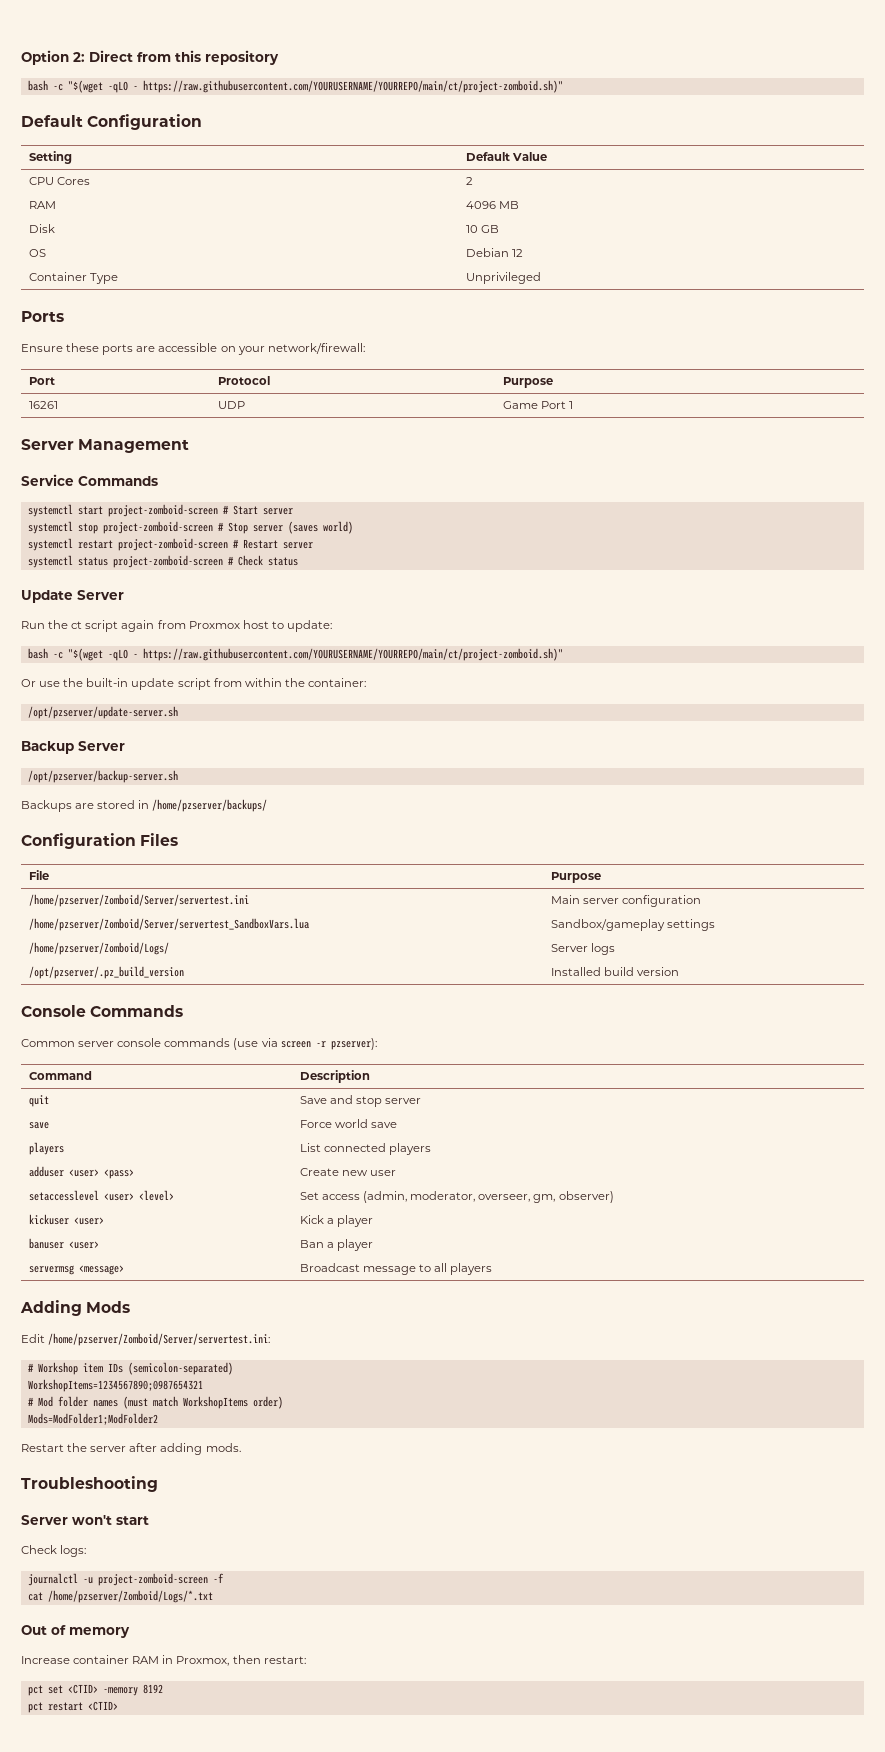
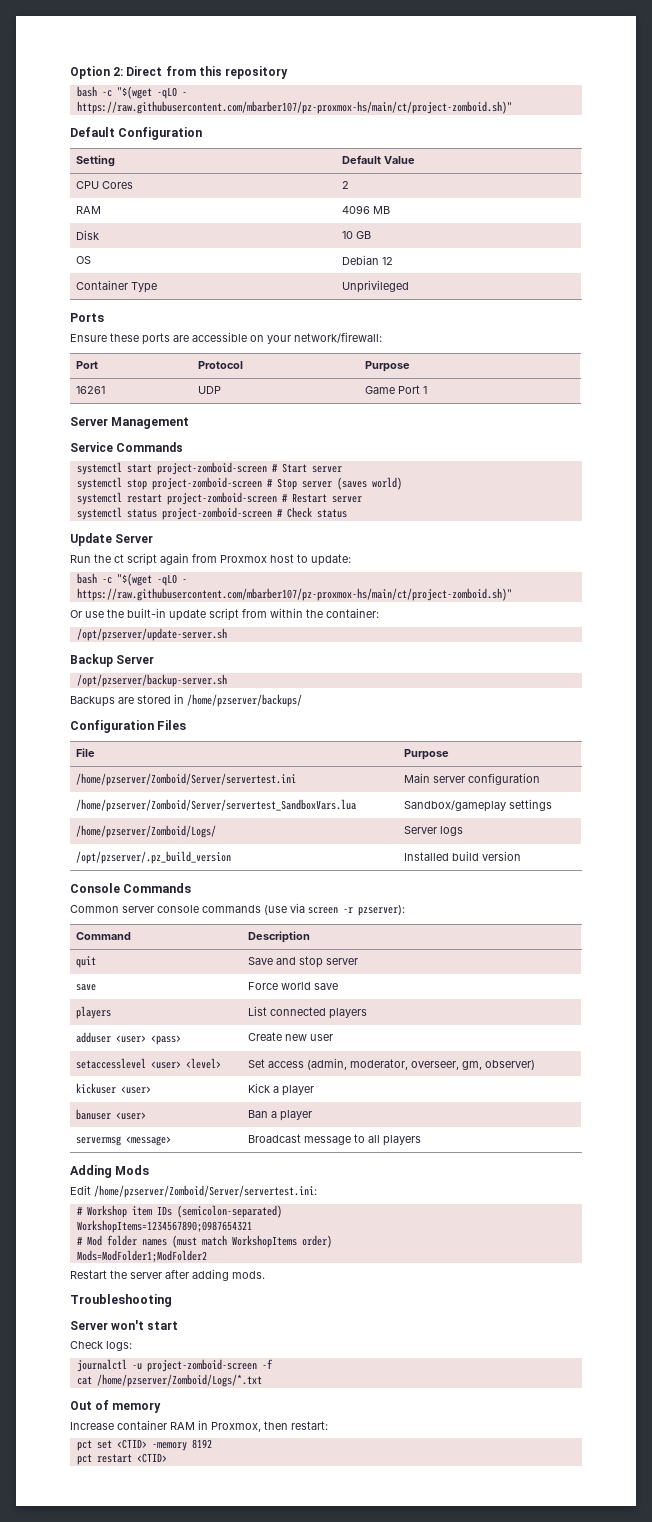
  Option 2: Direct from this repository
- bash -c "$(wget -qLO - https://raw.githubusercontent.com/YOURUSERNAME/YOURREPO/main/ct/project-zomboid.sh)"
+ bash -c "$(wget -qLO - https://raw.githubusercontent.com/mbarber107/pz-proxmox-hs/main/ct/project-zomboid.sh)"
  Run the ct script again from Proxmox host to update:
- bash -c "$(wget -qLO - https://raw.githubusercontent.com/YOURUSERNAME/YOURREPO/main/ct/project-zomboid.sh)"
+ bash -c "$(wget -qLO - https://raw.githubusercontent.com/mbarber107/pz-proxmox-hs/main/ct/project-zomboid.sh)"

